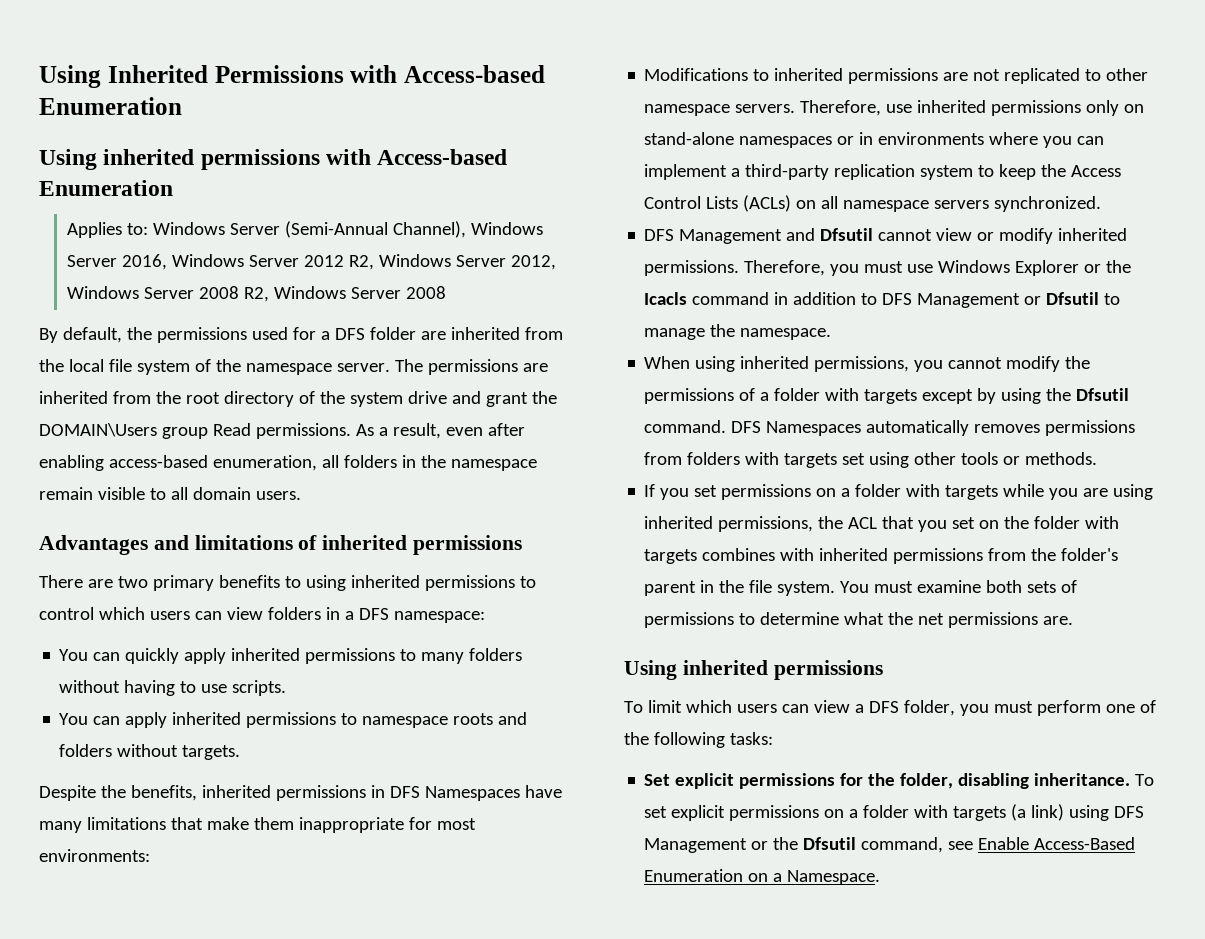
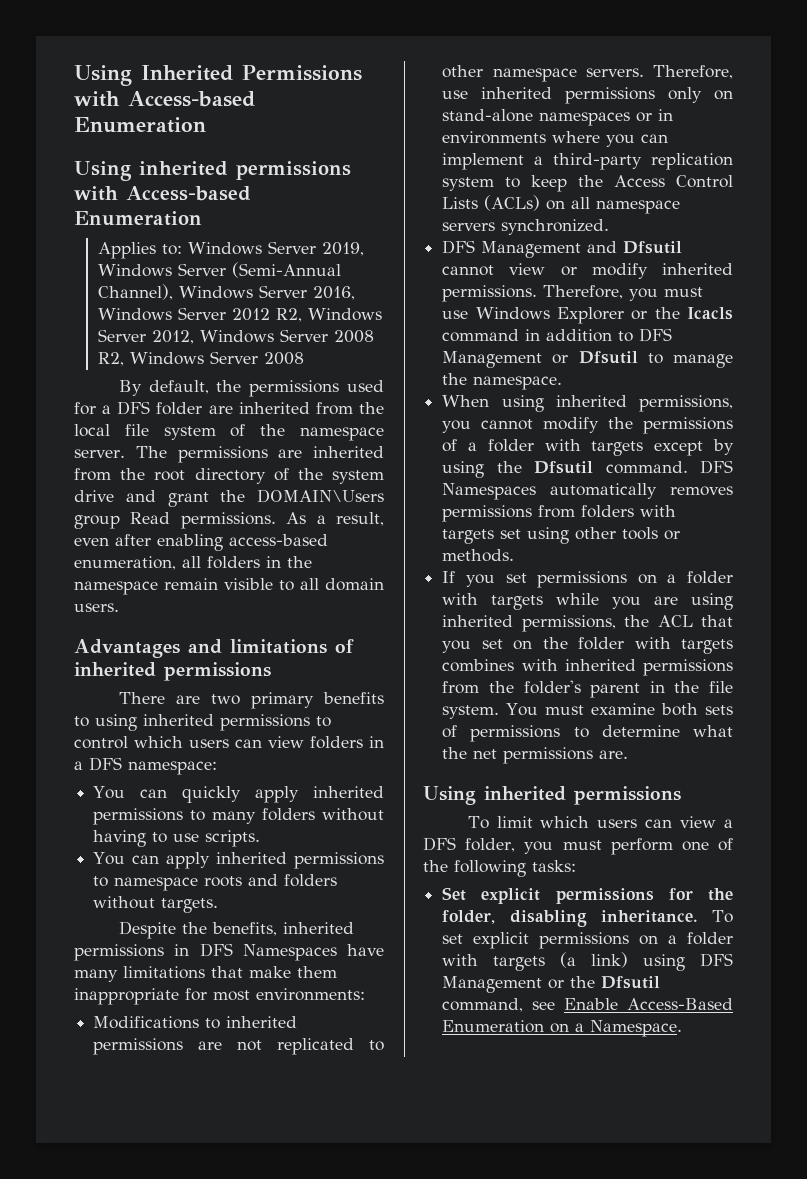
- Applies to: Windows Server (Semi-Annual Channel), Windows Server 2016, Windows Server 2012 R2, Windows Server 2012, Windows Server 2008 R2, Windows Server 2008
+ Applies to: Windows Server 2019, Windows Server (Semi-Annual Channel), Windows Server 2016, Windows Server 2012 R2, Windows Server 2012, Windows Server 2008 R2, Windows Server 2008

